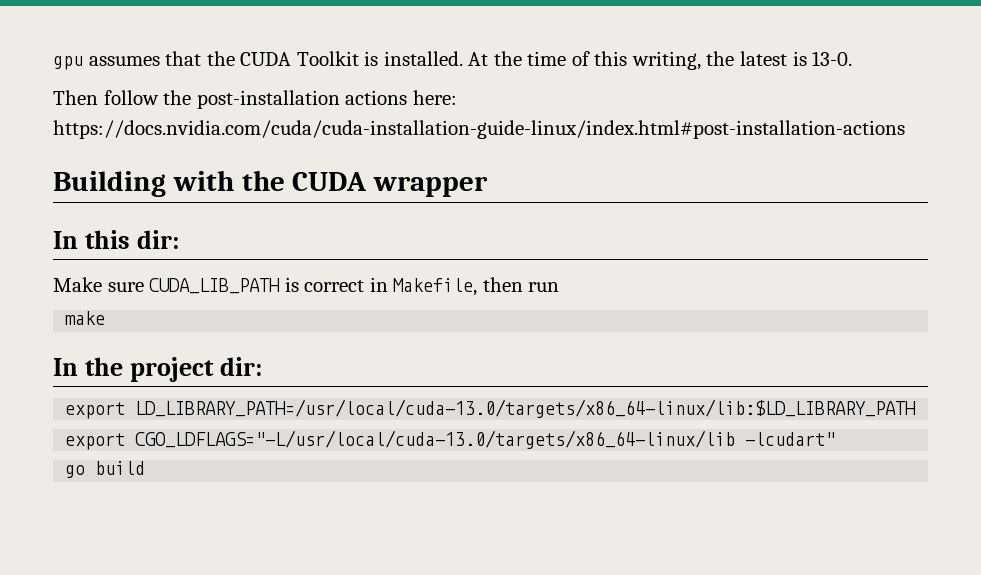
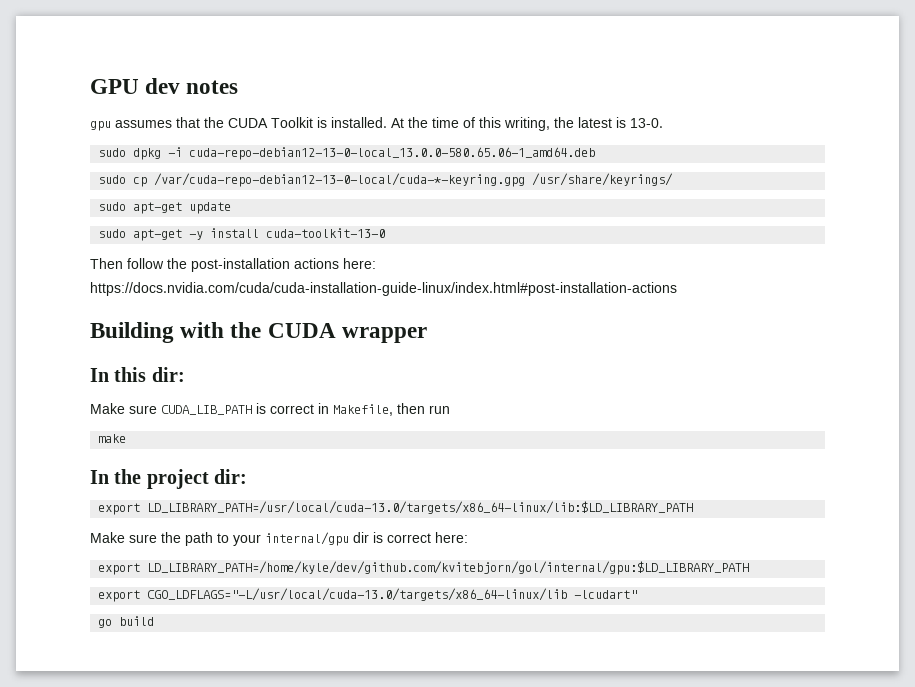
+ GPU dev notes
+ sudo dpkg -i cuda-repo-debian12-13-0-local_13.0.0-580.65.06-1_amd64.deb
+ sudo cp /var/cuda-repo-debian12-13-0-local/cuda-*-keyring.gpg /usr/share/keyrings/
+ sudo apt-get update
+ sudo apt-get -y install cuda-toolkit-13-0
+ Make sure the path to your internal/gpu dir is correct here:
+ export LD_LIBRARY_PATH=/home/kyle/dev/github.com/kvitebjorn/gol/internal/gpu:$LD_LIBRARY_PATH

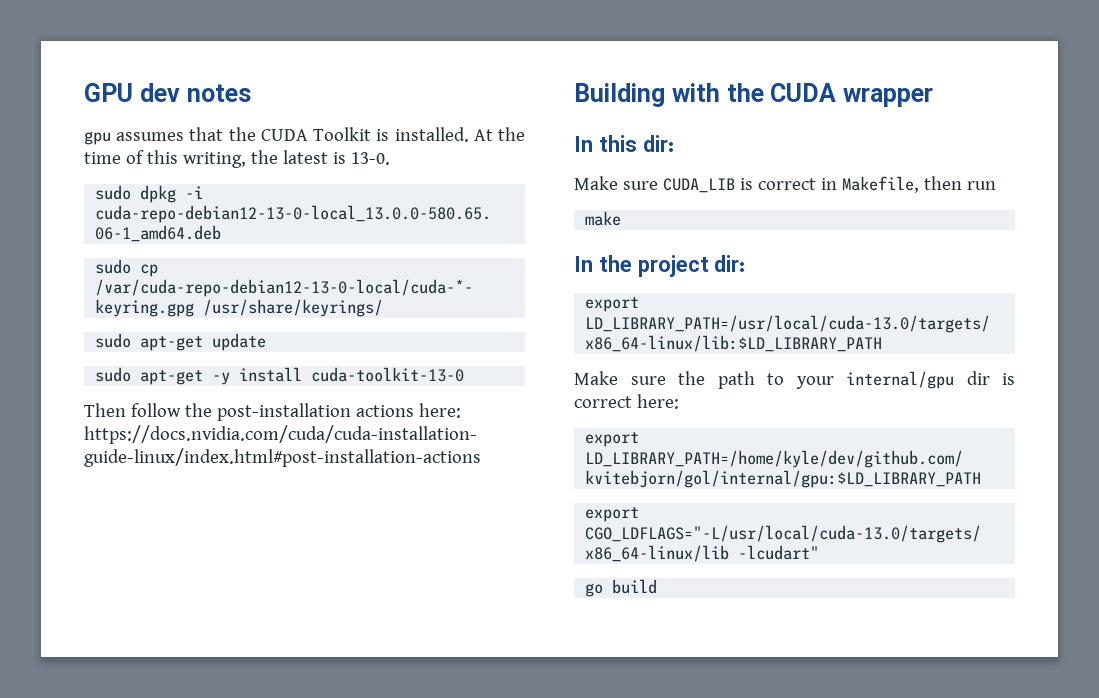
- Make sure CUDA_LIB_PATH is correct in Makefile, then run
+ Make sure CUDA_LIB is correct in Makefile, then run

